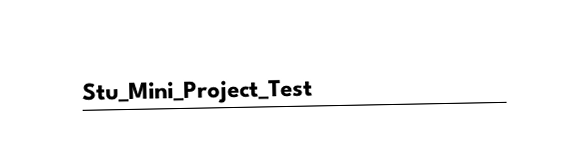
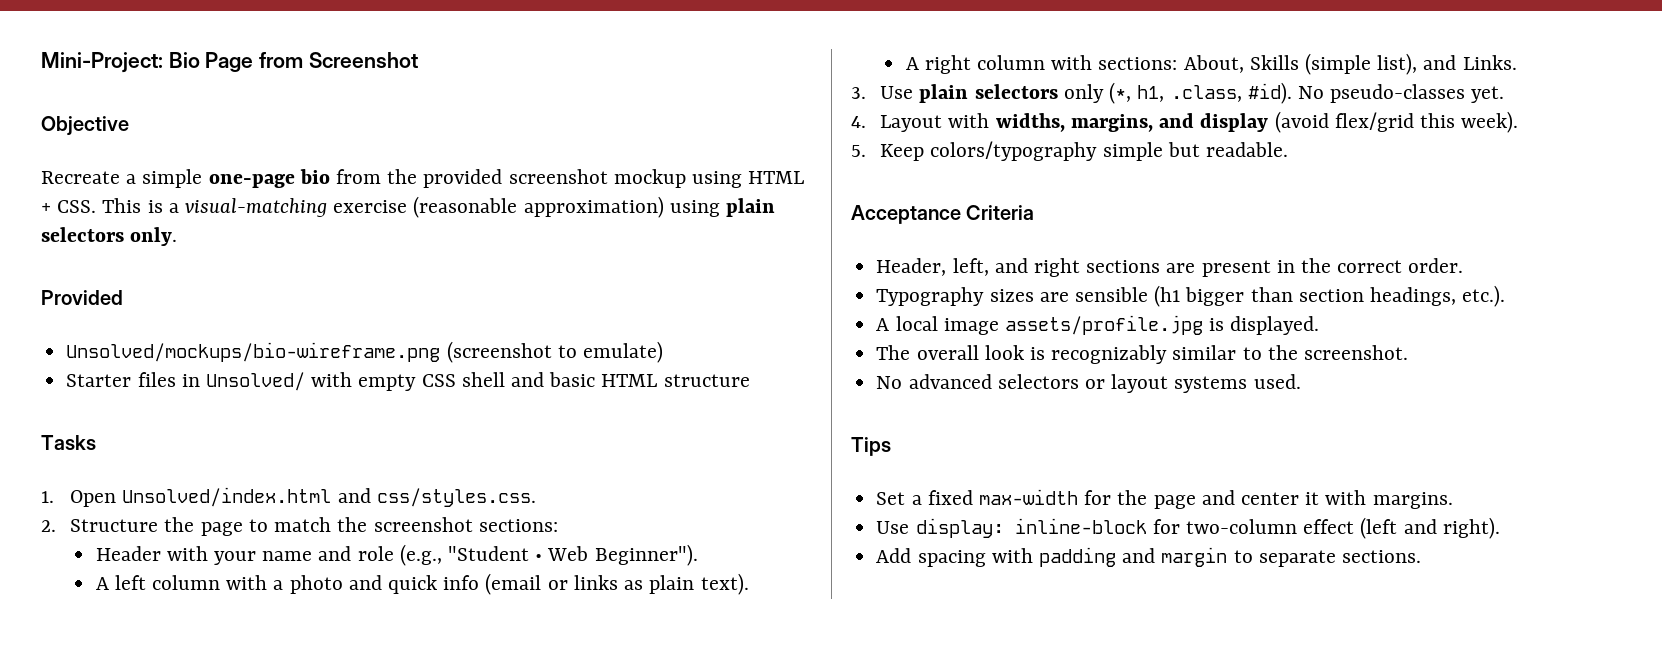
- Stu_Mini_Project_Test
+ Mini-Project: Bio Page from Screenshot
+ Objective
+ Recreate a simple one-page bio from the provided screenshot mockup using HTML + CSS. This is a visual-matching exercise (reasonable approximation) using plain selectors only.
+ Provided
+ Unsolved/mockups/bio-wireframe.png (screenshot to emulate)
+ Starter files in Unsolved/ with empty CSS shell and basic HTML structure
+ Tasks
+ 1. Open Unsolved/index.html and css/styles.css.
+ 2. Structure the page to match the screenshot sections:
+ Header with your name and role (e.g., "Student • Web Beginner").
+ A left column with a photo and quick info (email or links as plain text).
+ A right column with sections: About, Skills (simple list), and Links.
+ 3. Use plain selectors only (*, h1, .class, #id). No pseudo-classes yet.
+ 4. Layout with widths, margins, and display (avoid flex/grid this week).
+ 5. Keep colors/typography simple but readable.
+ Acceptance Criteria
+ Header, left, and right sections are present in the correct order.
+ Typography sizes are sensible (h1 bigger than section headings, etc.).
+ A local image assets/profile.jpg is displayed.
+ The overall look is recognizably similar to the screenshot.
+ No advanced selectors or layout systems used.
+ Tips
+ Set a fixed max-width for the page and center it with margins.
+ Use display: inline-block for two-column effect (left and right).
+ Add spacing with padding and margin to separate sections.

